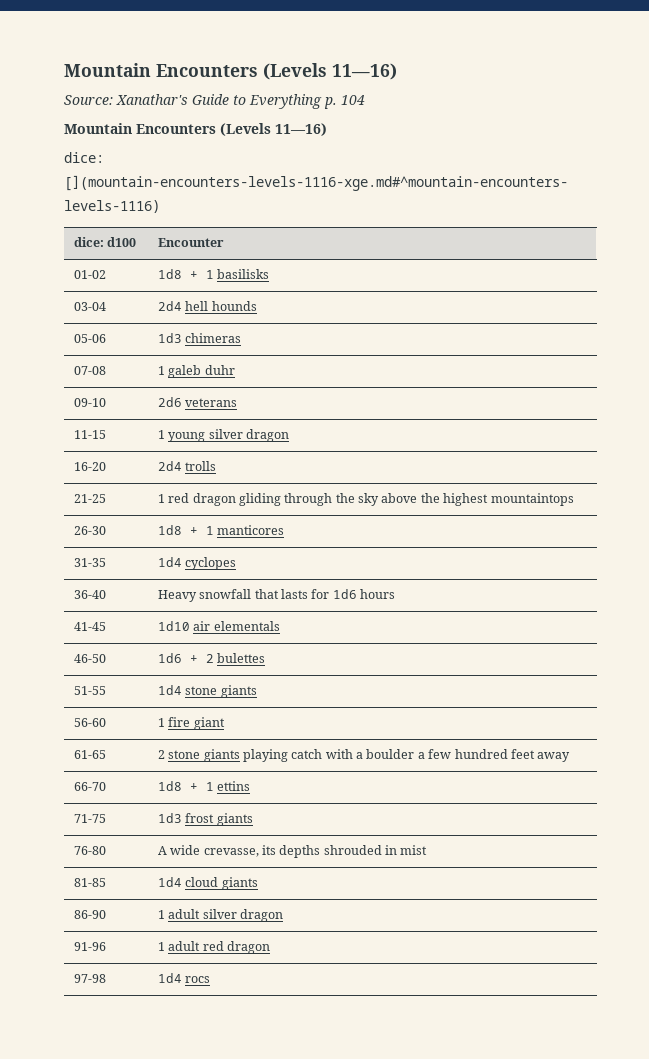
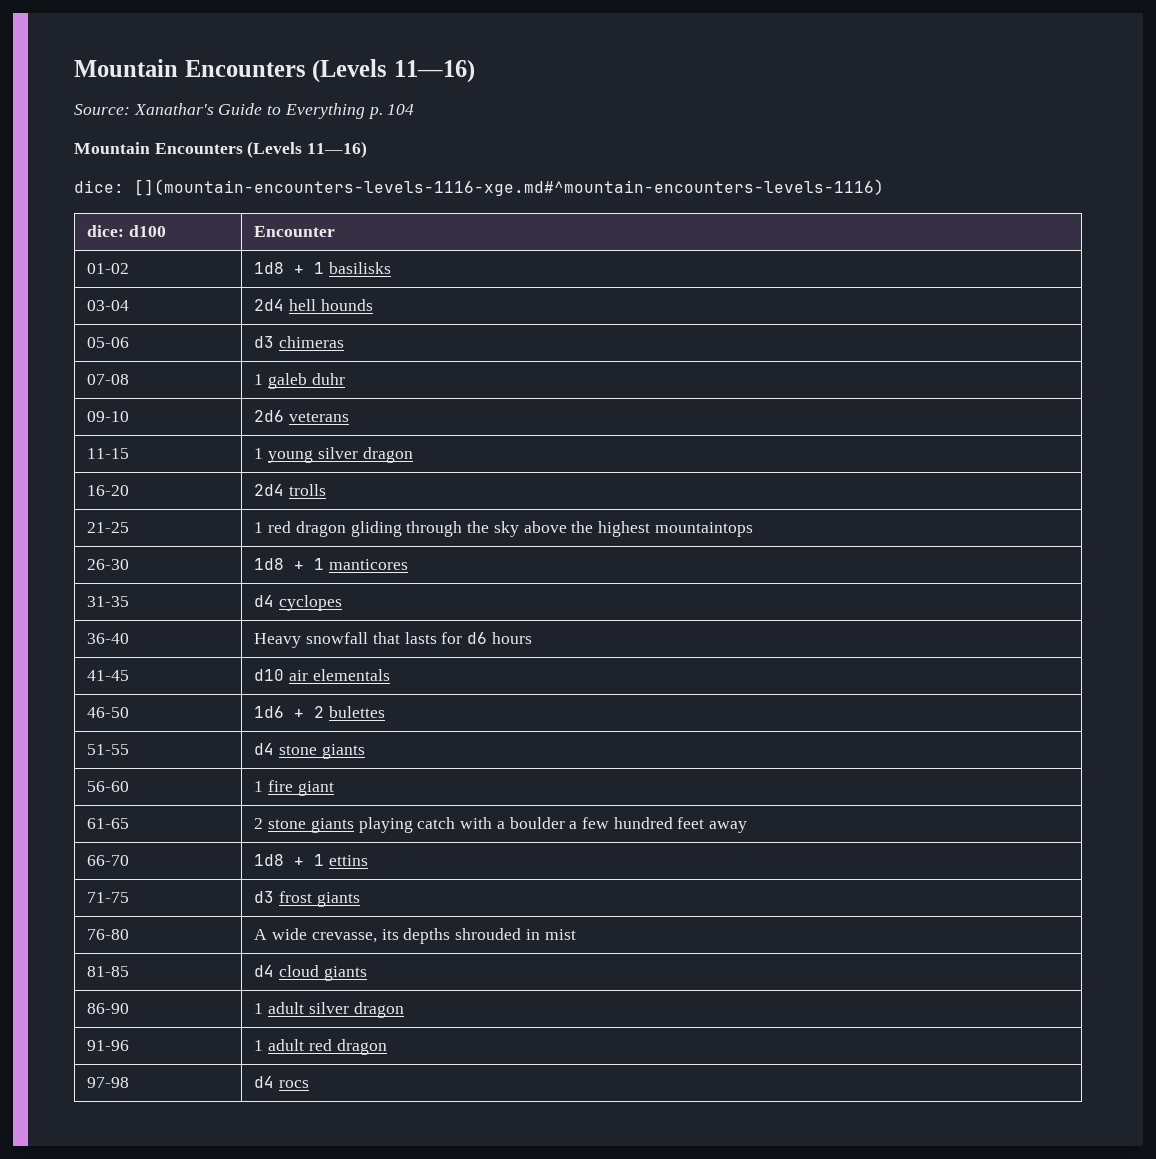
- 05-06 | 1d3 chimeras
+ 05-06 | d3 chimeras
- 31-35 | 1d4 cyclopes
+ 31-35 | d4 cyclopes
- 36-40 | Heavy snowfall that lasts for 1d6 hours
+ 36-40 | Heavy snowfall that lasts for d6 hours
- 41-45 | 1d10 air elementals
+ 41-45 | d10 air elementals
- 51-55 | 1d4 stone giants
+ 51-55 | d4 stone giants
- 71-75 | 1d3 frost giants
+ 71-75 | d3 frost giants
- 81-85 | 1d4 cloud giants
+ 81-85 | d4 cloud giants
- 97-98 | 1d4 rocs
+ 97-98 | d4 rocs

